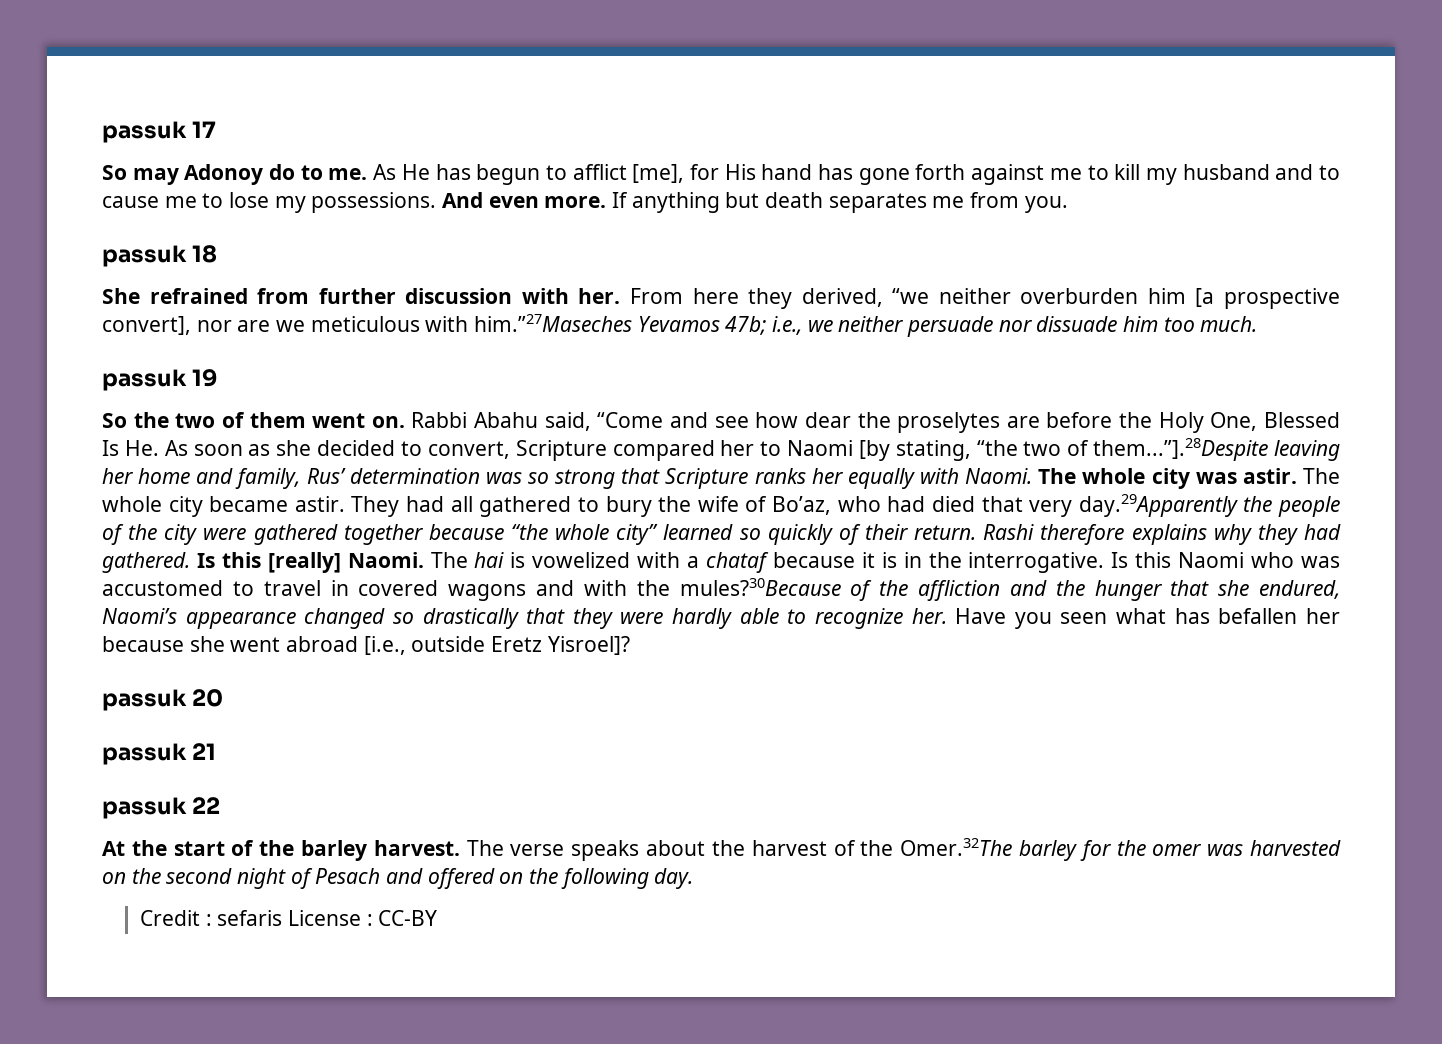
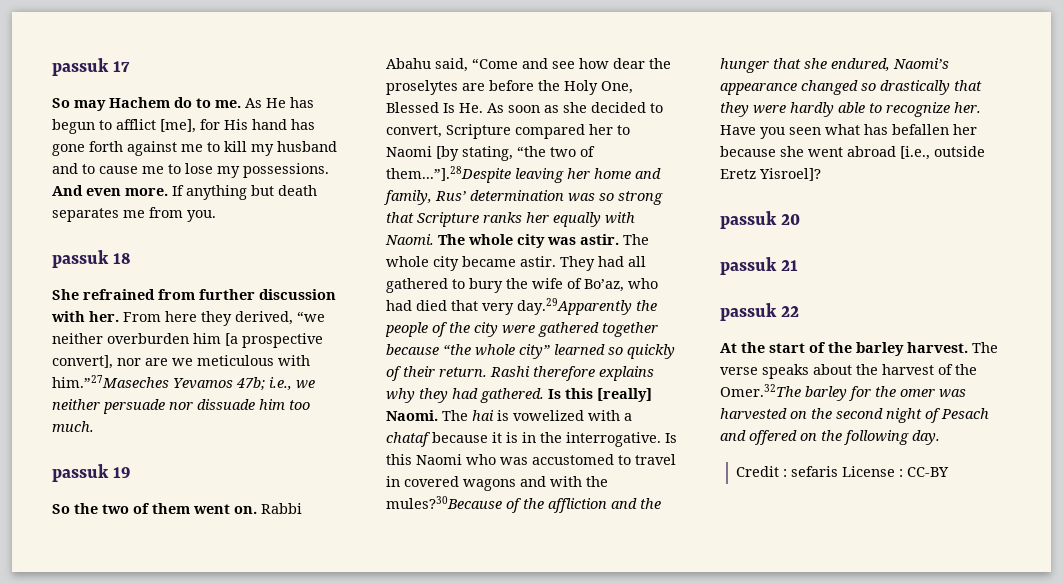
- So may Adonoy do to me.
+ So may Hachem do to me.

